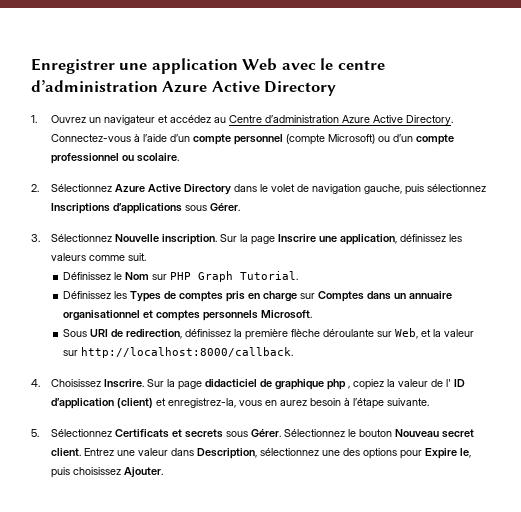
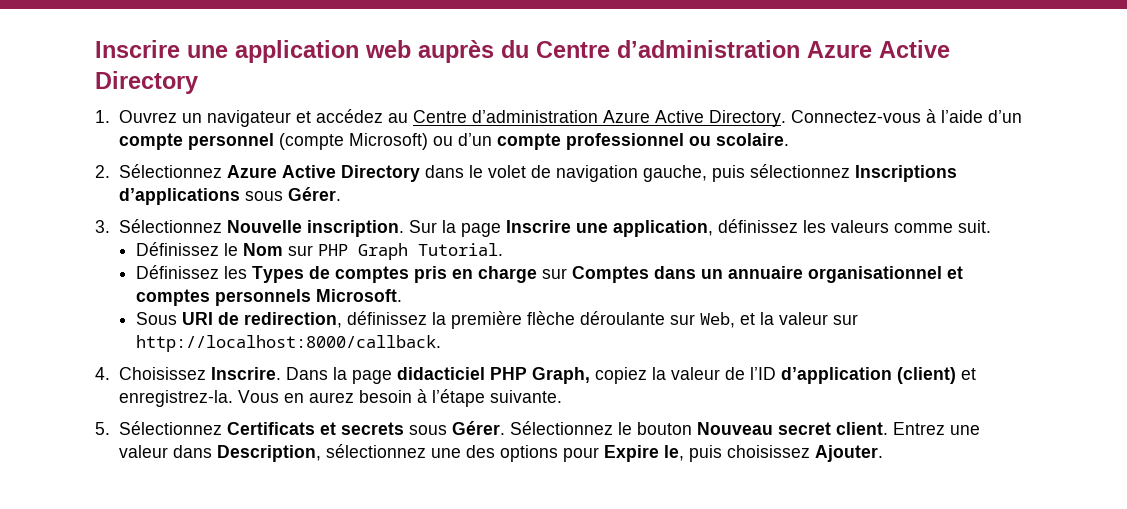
- Enregistrer une application Web avec le centre d’administration Azure Active Directory
+ Inscrire une application web auprès du Centre d’administration Azure Active Directory
- Sur la page didacticiel de graphique php , copiez la valeur de l' ID d’application (client) et enregistrez-la, vous en aurez besoin à l’étape suivante.
+ Dans la page didacticiel PHP Graph, copiez la valeur de l’ID d’application (client) et enregistrez-la. Vous en aurez besoin à l’étape suivante.

